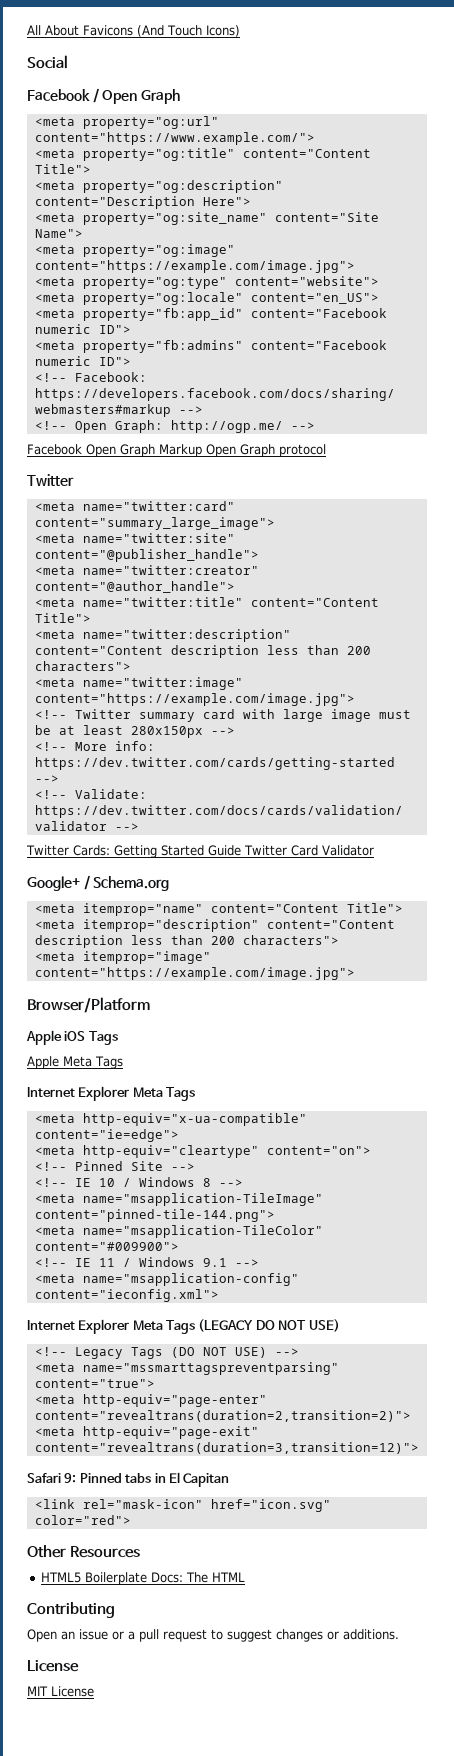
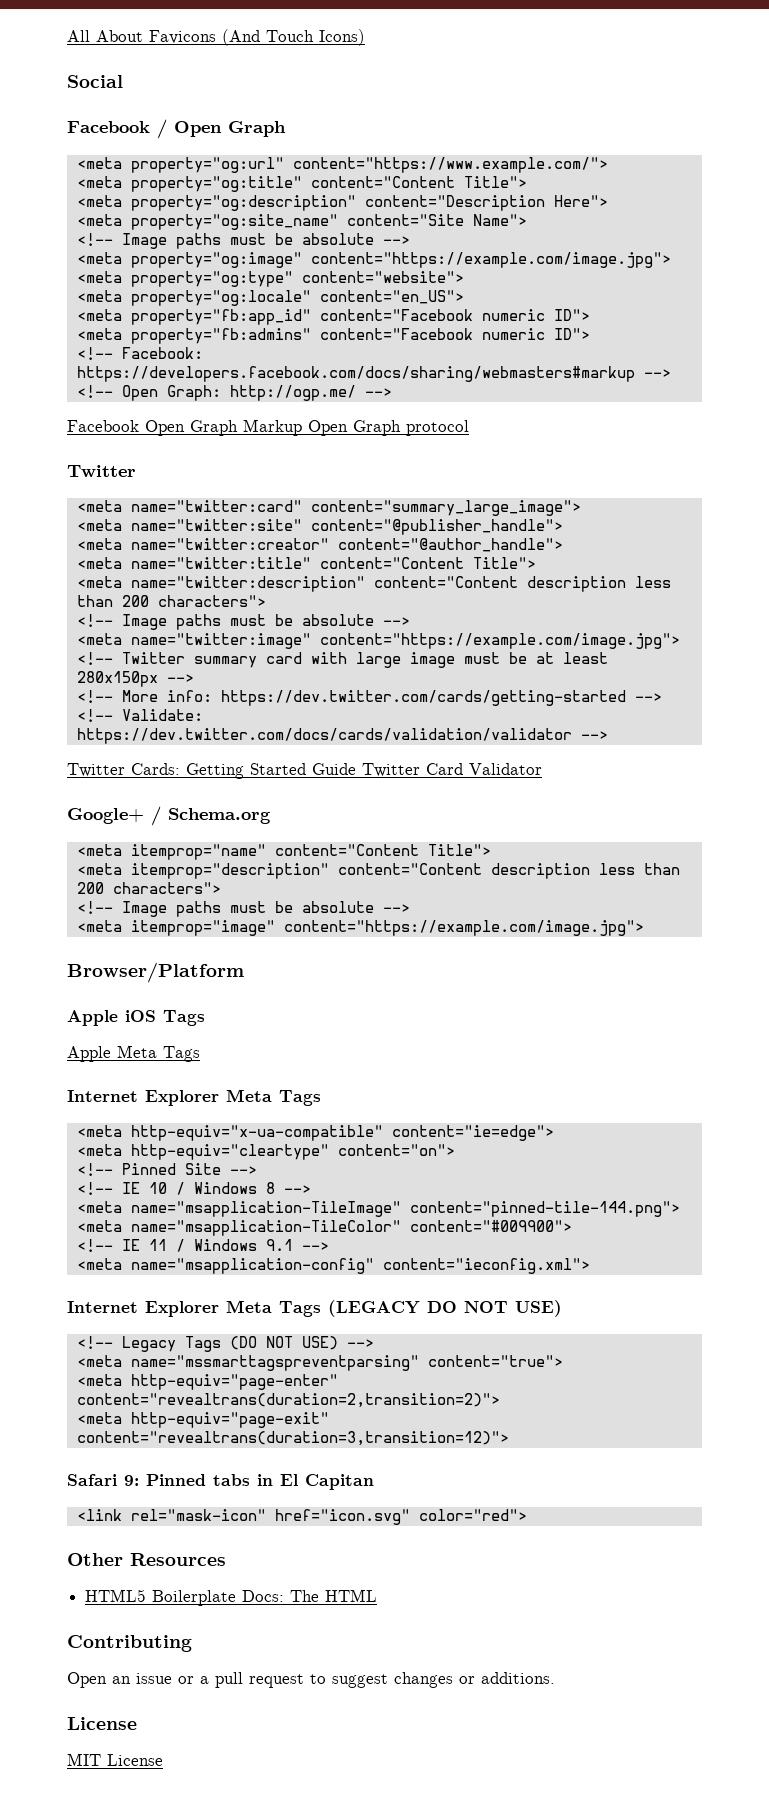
  <meta property="og:site_name" content="Site Name">
+ <!-- Image paths must be absolute -->
  <meta name="twitter:description" content="Content description less than 200 characters">
+ <!-- Image paths must be absolute -->
  <meta itemprop="description" content="Content description less than 200 characters">
+ <!-- Image paths must be absolute -->

